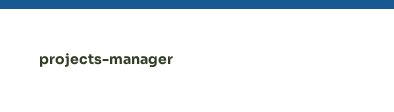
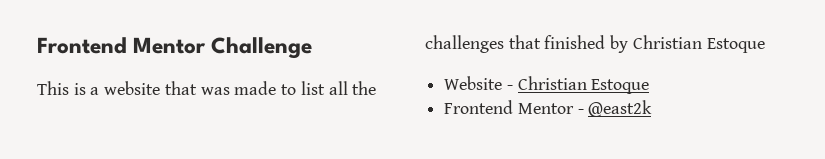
- projects-manager
+ Frontend Mentor Challenge
+ This is a website that was made to list all the challenges that finished by Christian Estoque
+ Website - Christian Estoque
+ Frontend Mentor - @east2k

